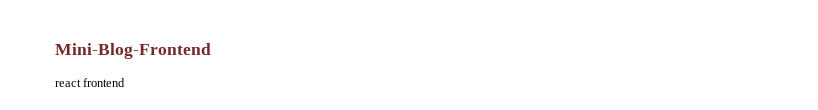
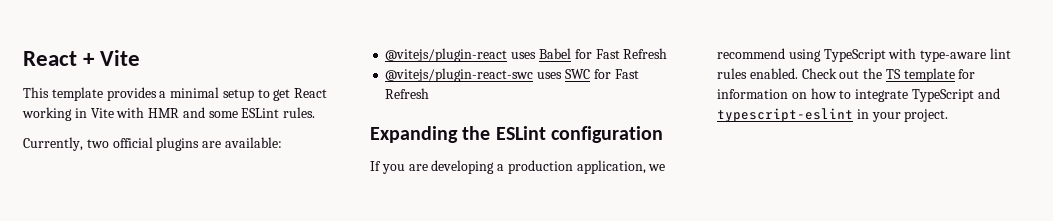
- Mini-Blog-Frontend
- react frontend
+ React + Vite
+ This template provides a minimal setup to get React working in Vite with HMR and some ESLint rules.
+ Currently, two official plugins are available:
+ @vitejs/plugin-react uses Babel for Fast Refresh
+ @vitejs/plugin-react-swc uses SWC for Fast Refresh
+ Expanding the ESLint configuration
+ If you are developing a production application, we recommend using TypeScript with type-aware lint rules enabled. Check out the TS template for information on how to integrate TypeScript and typescript-eslint in your project.

